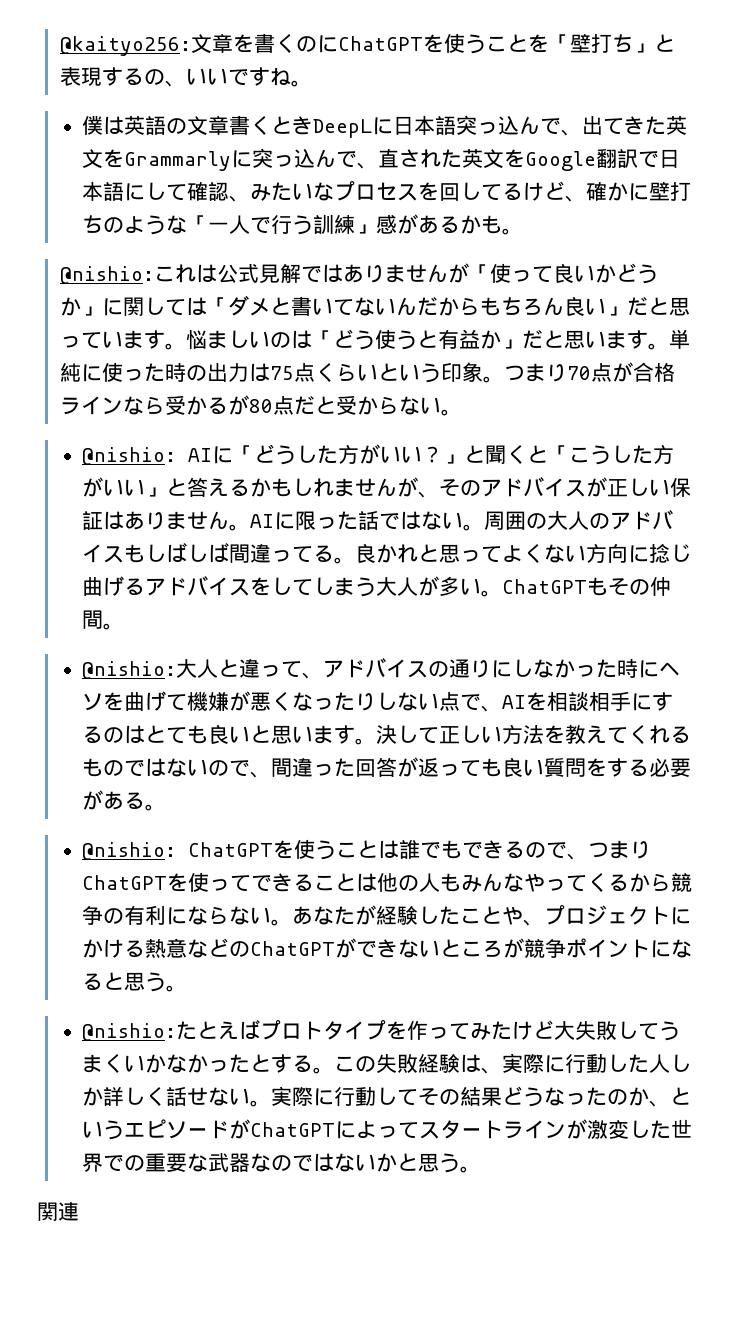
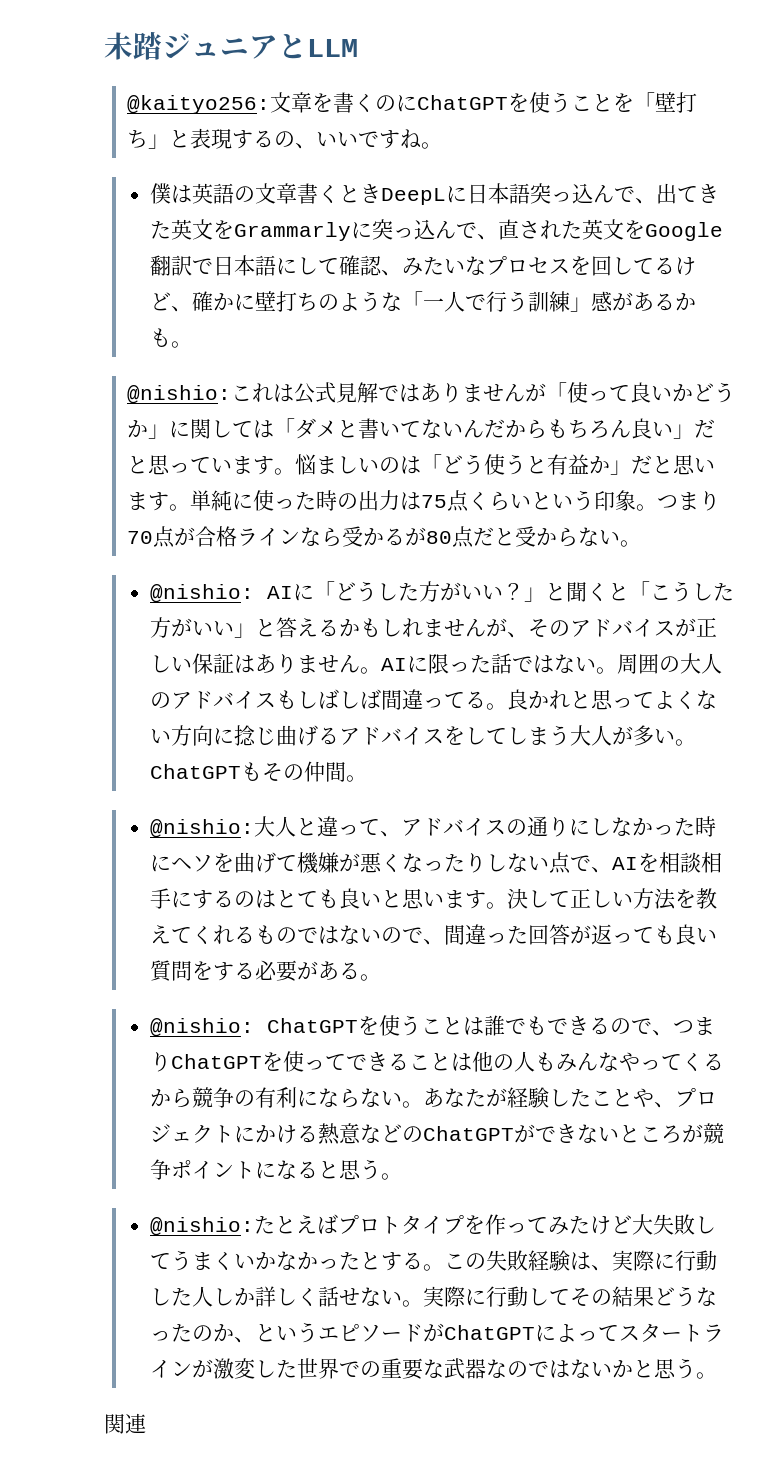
+ 未踏ジュニアとLLM

